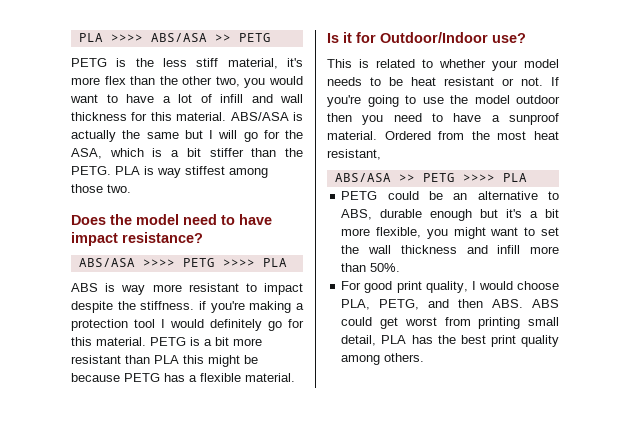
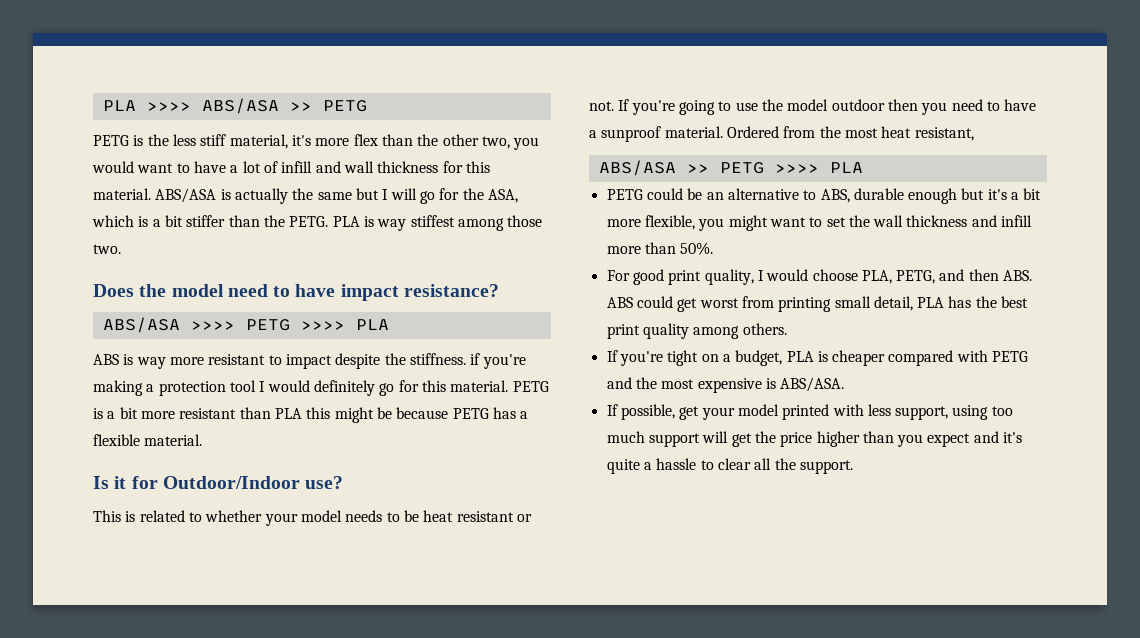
+ If you're tight on a budget, PLA is cheaper compared with PETG and the most expensive is ABS/ASA.
+ If possible, get your model printed with less support, using too much support will get the price higher than you expect and it's quite a hassle to clear all the support.

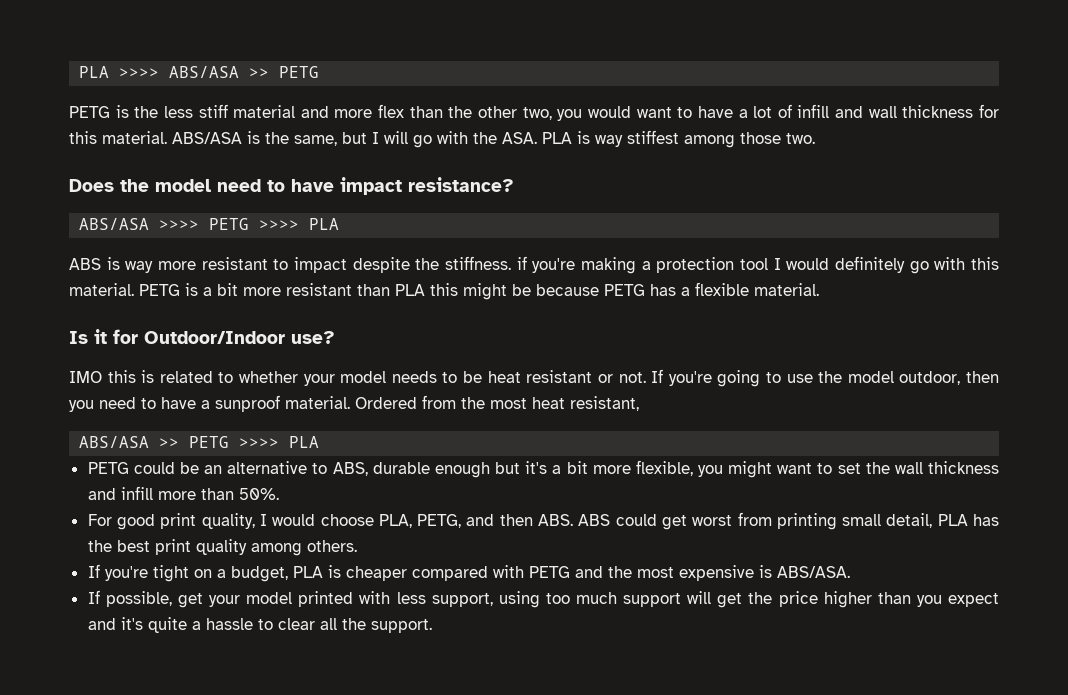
- PETG is the less stiff material, it's more flex than the other two, you would want to have a lot of infill and wall thickness for this material.
+ PETG is the less stiff material and more flex than the other two, you would want to have a lot of infill and wall thickness for this material.
- ABS/ASA is actually the same but I will go for the ASA, which is a bit stiffer than the PETG. PLA is way stiffest among those two.
+ ABS/ASA is the same, but I will go with the ASA. PLA is way stiffest among those two.
- ABS is way more resistant to impact despite the stiffness. if you're making a protection tool I would definitely go for this material.
+ ABS is way more resistant to impact despite the stiffness. if you're making a protection tool I would definitely go with this material.
- This is related to whether your model needs to be heat resistant or not.
+ IMO this is related to whether your model needs to be heat resistant or not.
- If you're going to use the model outdoor then you need to have a sunproof material.
+ If you're going to use the model outdoor, then you need to have a sunproof material.

